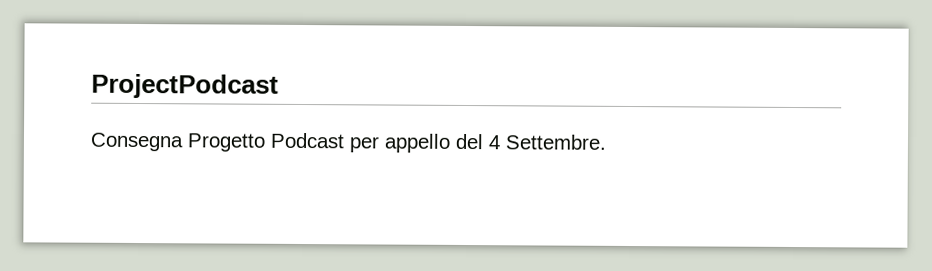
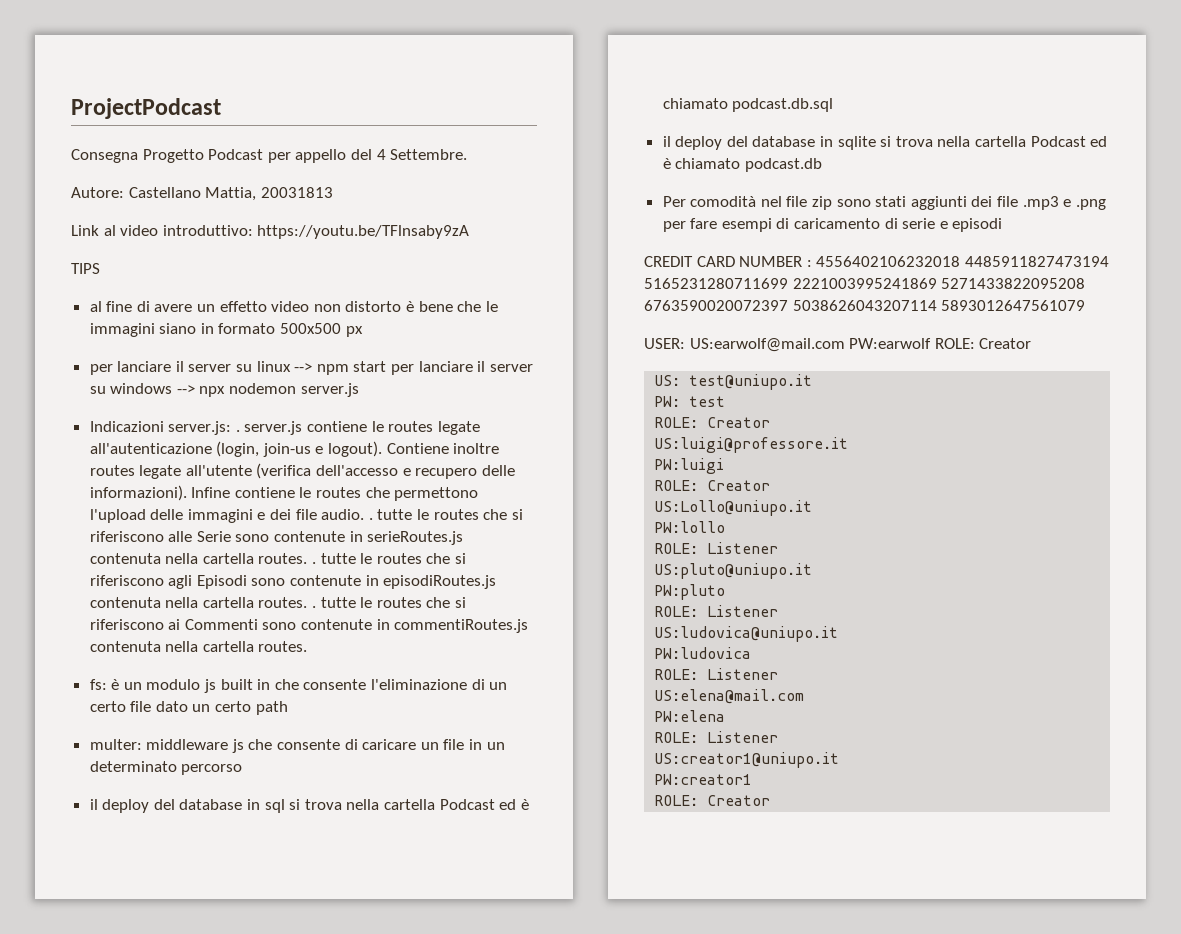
+ Autore: Castellano Mattia, 20031813
+ Link al video introduttivo: https://youtu.be/TFlnsaby9zA
+ TIPS
+ al fine di avere un effetto video non distorto è bene che le immagini siano in formato 500x500 px
+ per lanciare il server su linux --> npm start per lanciare il server su windows --> npx nodemon server.js
+ Indicazioni server.js: . server.js contiene le routes legate all'autenticazione (login, join-us e logout). Contiene inoltre routes legate all'utente (verifica dell'accesso e recupero delle informazioni). Infine contiene le routes che permettono l'upload delle immagini e dei file audio. . tutte le routes che si riferiscono alle Serie sono contenute in serieRoutes.js contenuta nella cartella routes. . tutte le routes che si riferiscono agli Episodi sono contenute in episodiRoutes.js contenuta nella cartella routes. . tutte le routes che si riferiscono ai Commenti sono contenute in commentiRoutes.js contenuta nella cartella routes.
+ fs: è un modulo js built in che consente l'eliminazione di un certo file dato un certo path
+ multer: middleware js che consente di caricare un file in un determinato percorso
+ il deploy del database in sql si trova nella cartella Podcast ed è chiamato podcast.db.sql
+ il deploy del database in sqlite si trova nella cartella Podcast ed è chiamato podcast.db
+ Per comodità nel file zip sono stati aggiunti dei file .mp3 e .png per fare esempi di caricamento di serie e episodi
+ CREDIT CARD NUMBER : 4556402106232018 4485911827473194 5165231280711699 2221003995241869 5271433822095208 6763590020072397 5038626043207114 5893012647561079
+ USER: US:earwolf@mail.com PW:earwolf ROLE: Creator
+ US: test@uniupo.it
+ PW: test
+ ROLE: Creator
+ US:luigi@professore.it
+ PW:luigi
+ ROLE: Creator
+ US:Lollo@uniupo.it
+ PW:lollo
+ ROLE: Listener
+ US:pluto@uniupo.it
+ PW:pluto
+ ROLE: Listener
+ US:ludovica@uniupo.it
+ PW:ludovica
+ ROLE: Listener
+ US:elena@mail.com
+ PW:elena
+ ROLE: Listener
+ US:creator1@uniupo.it
+ PW:creator1
+ ROLE: Creator

